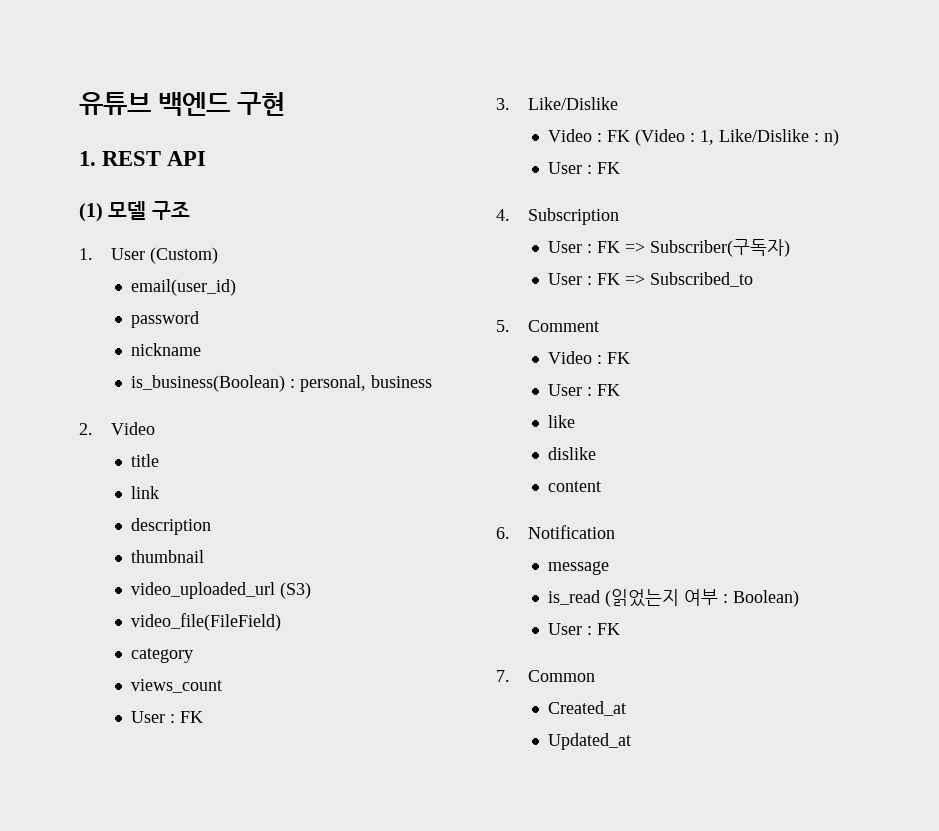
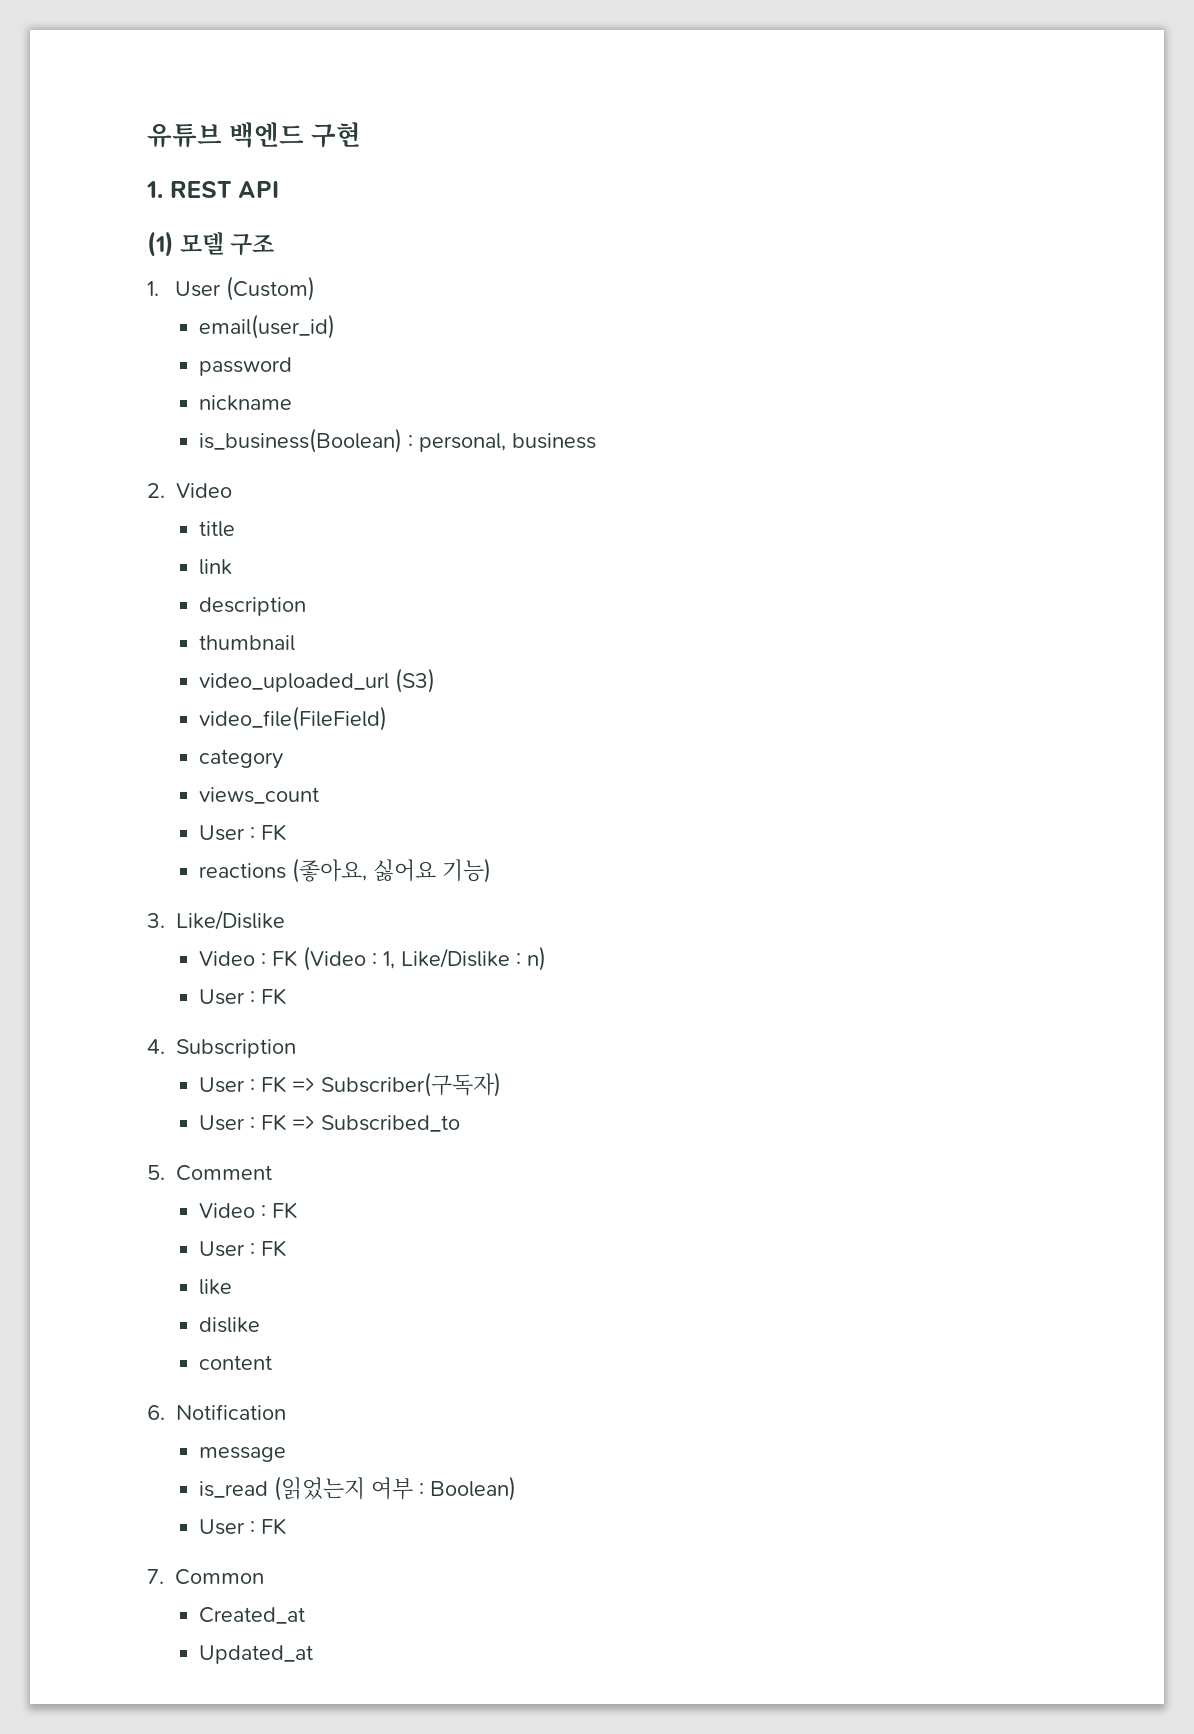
+ reactions (좋아요, 싫어요 기능)

